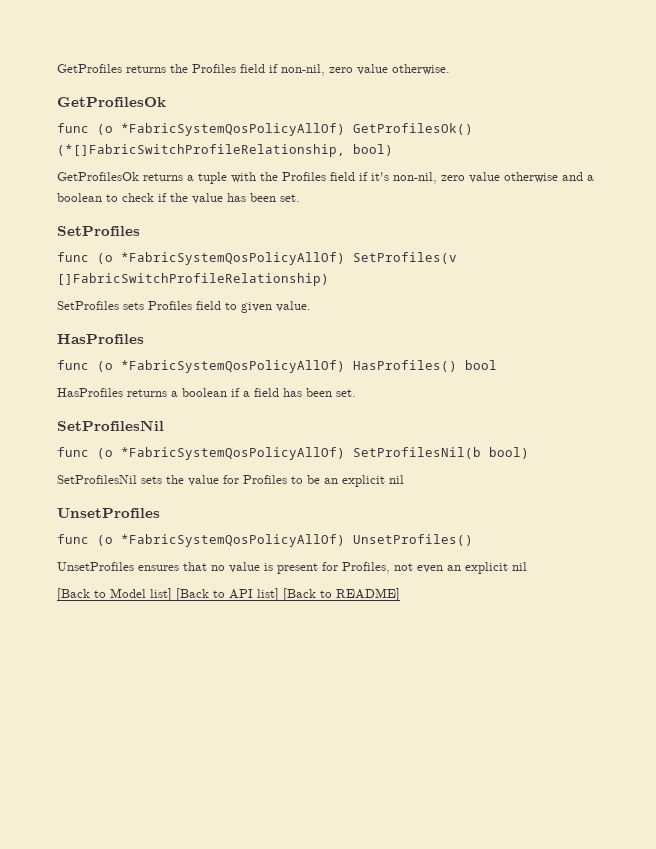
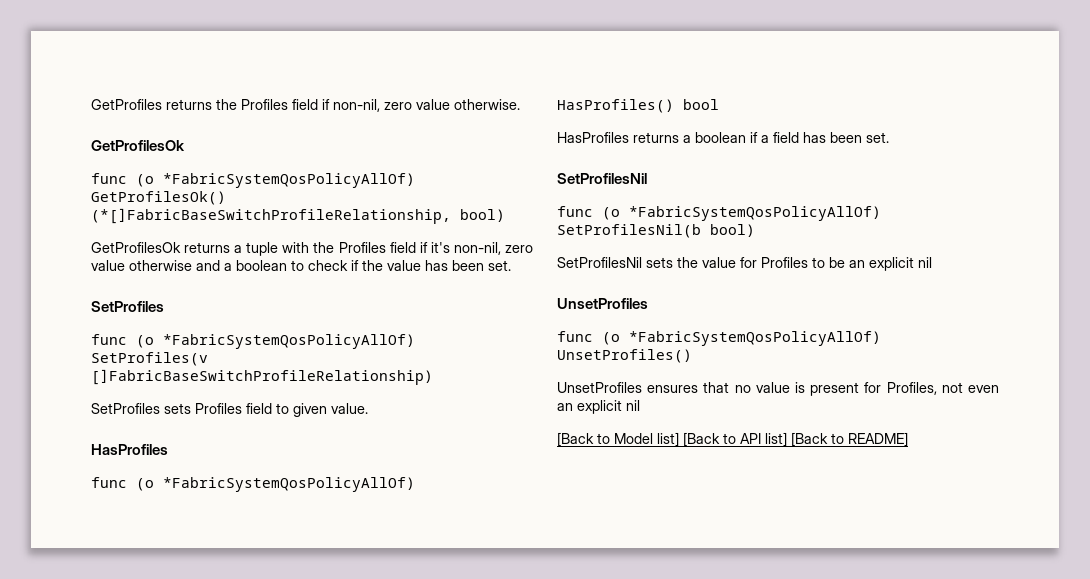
- func (o *FabricSystemQosPolicyAllOf) GetProfilesOk() (*[]FabricSwitchProfileRelationship, bool)
+ func (o *FabricSystemQosPolicyAllOf) GetProfilesOk() (*[]FabricBaseSwitchProfileRelationship, bool)
- func (o *FabricSystemQosPolicyAllOf) SetProfiles(v []FabricSwitchProfileRelationship)
+ func (o *FabricSystemQosPolicyAllOf) SetProfiles(v []FabricBaseSwitchProfileRelationship)

